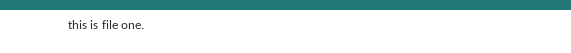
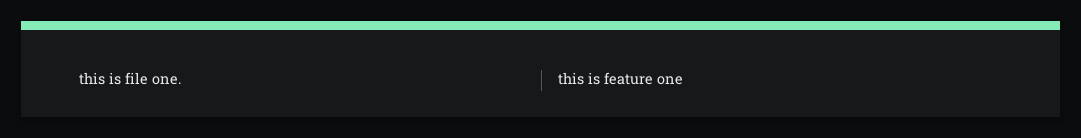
+ this is feature one

